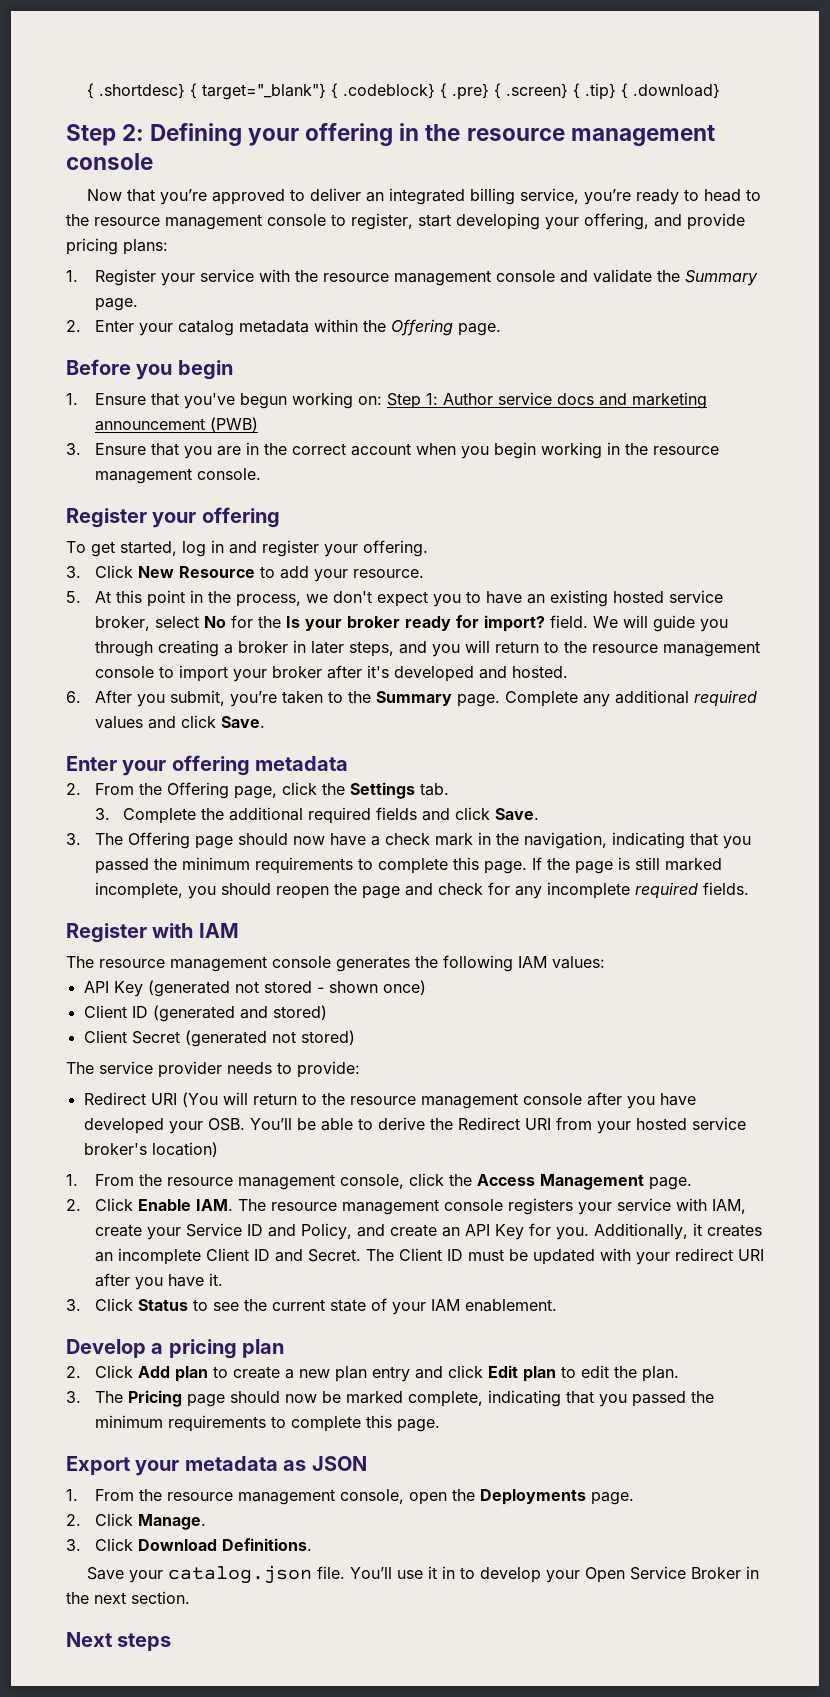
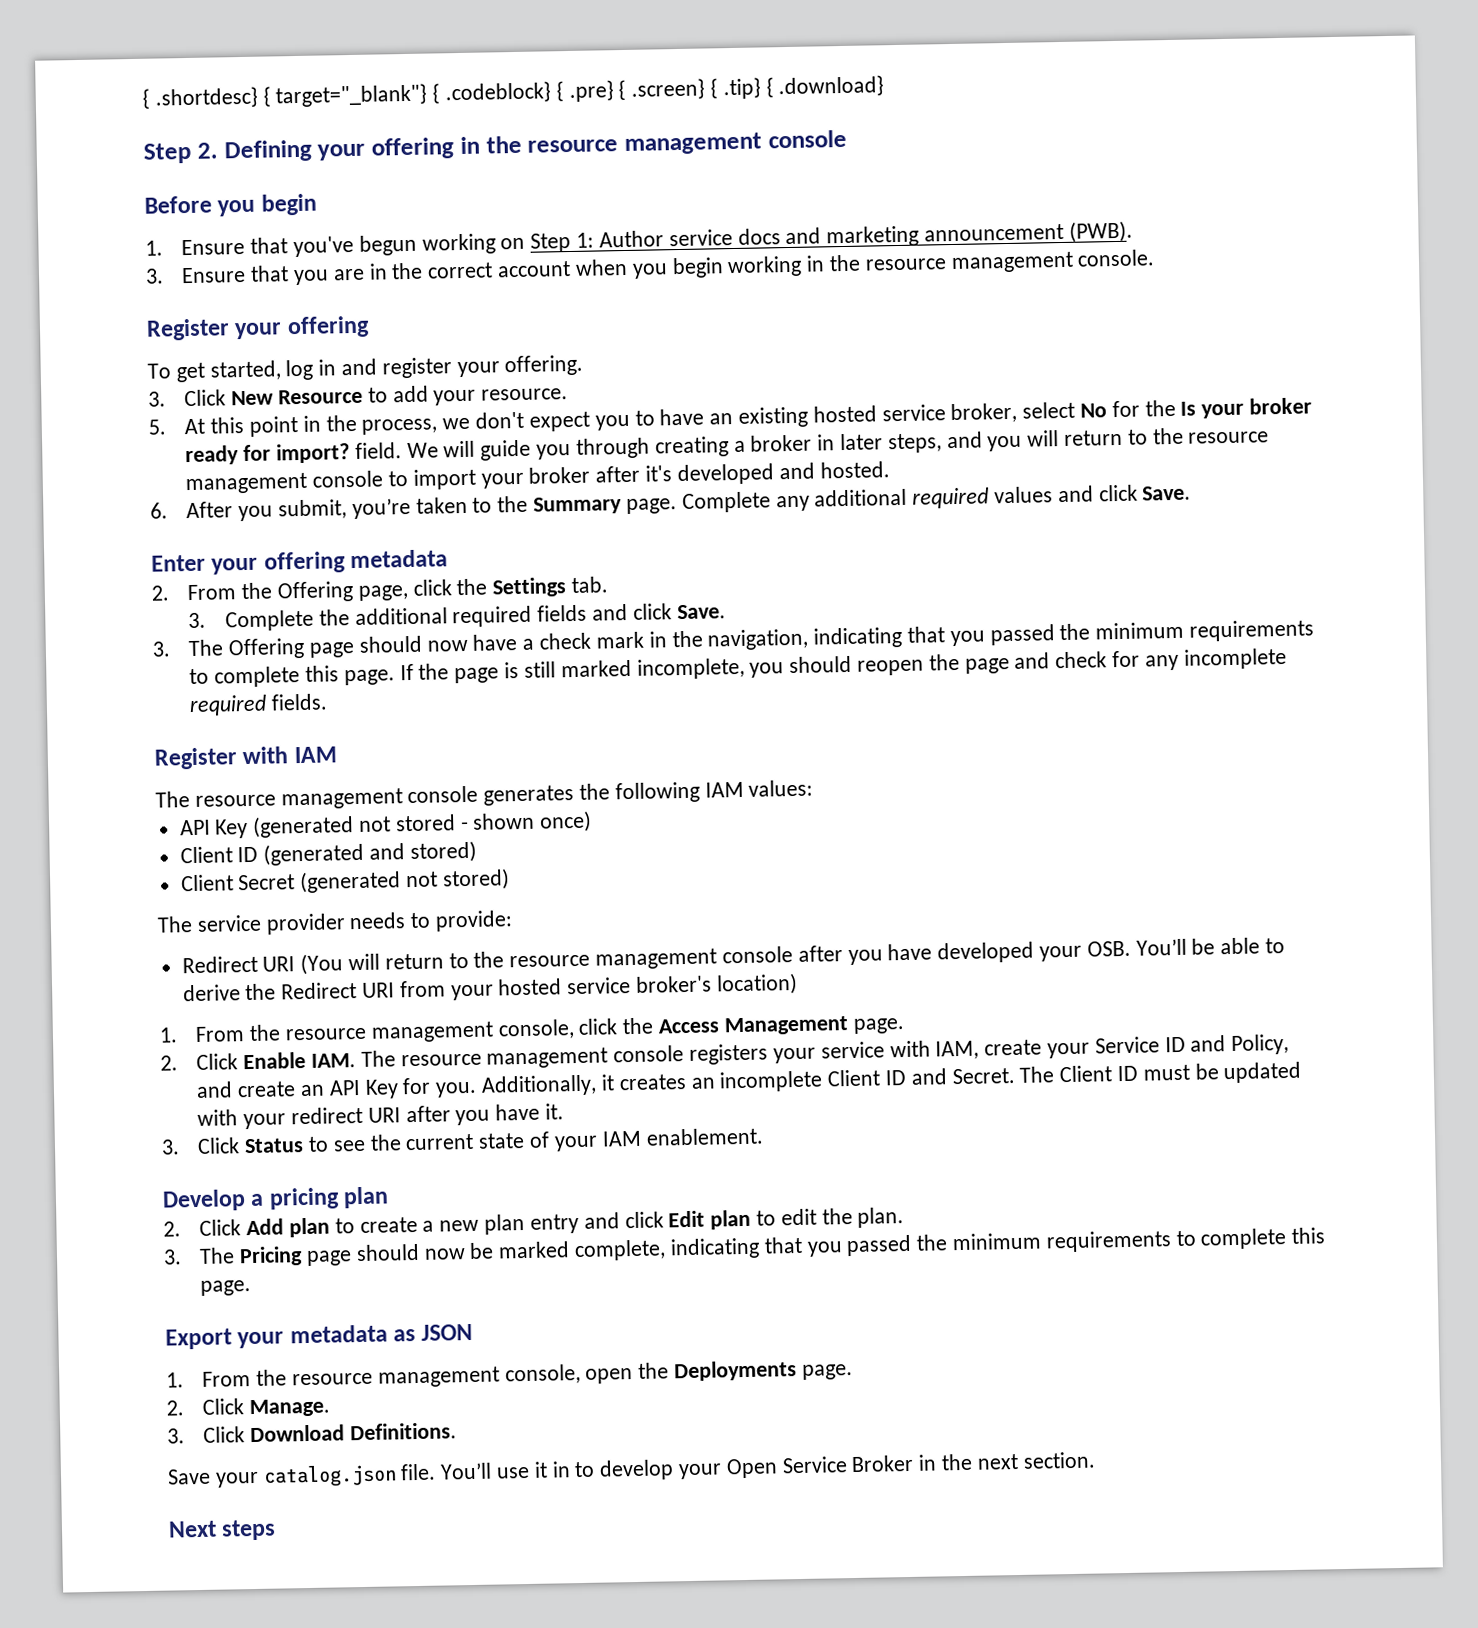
- Step 2: Defining your offering in the resource management console
+ Step 2. Defining your offering in the resource management console
- Now that you’re approved to deliver an integrated billing service, you’re ready to head to the resource management console to register, start developing your offering, and provide pricing plans:
- 1. Register your service with the resource management console and validate the Summary page.
- 2. Enter your catalog metadata within the Offering page.
- 1. Ensure that you've begun working on: Step 1: Author service docs and marketing announcement (PWB)
+ 1. Ensure that you've begun working on Step 1: Author service docs and marketing announcement (PWB).

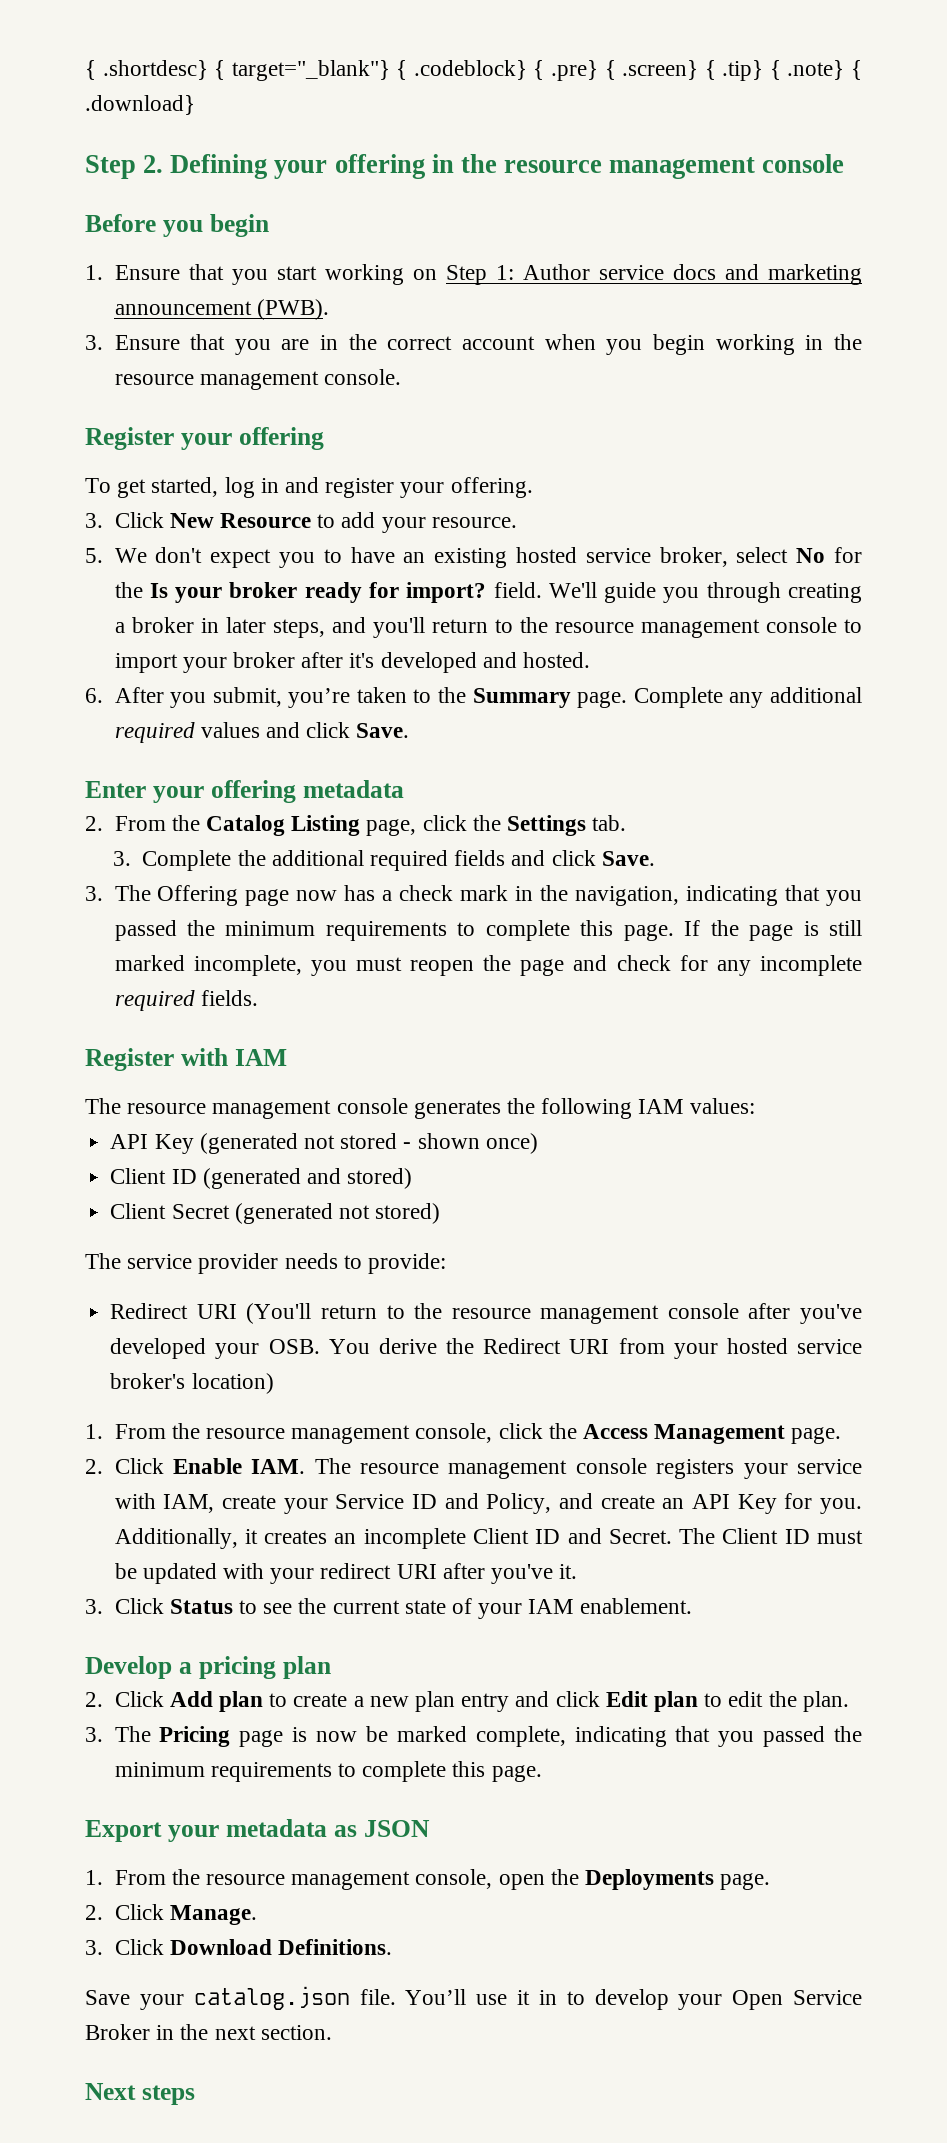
- { .shortdesc} { target="_blank"} { .codeblock} { .pre} { .screen} { .tip} { .download}
+ { .shortdesc} { target="_blank"} { .codeblock} { .pre} { .screen} { .tip} { .note} { .download}
- 1. Ensure that you've begun working on Step 1: Author service docs and marketing announcement (PWB).
+ 1. Ensure that you start working on Step 1: Author service docs and marketing announcement (PWB).
- 5. At this point in the process, we don't expect you to have an existing hosted service broker, select No for the Is your broker ready for import? field.
+ 5. We don't expect you to have an existing hosted service broker, select No for the Is your broker ready for import? field.
- We will guide you through creating a broker in later steps, and you will return to the resource management console to import your broker after it's developed and hosted.
+ We'll guide you through creating a broker in later steps, and you'll return to the resource management console to import your broker after it's developed and hosted.
- 2. From the Offering page, click the Settings tab.
+ 2. From the Catalog Listing page, click the Settings tab.
- 3. The Offering page should now have a check mark in the navigation, indicating that you passed the minimum requirements to complete this page.
+ 3. The Offering page now has a check mark in the navigation, indicating that you passed the minimum requirements to complete this page.
- If the page is still marked incomplete, you should reopen the page and check for any incomplete required fields.
+ If the page is still marked incomplete, you must reopen the page and check for any incomplete required fields.
- Redirect URI (You will return to the resource management console after you have developed your OSB. You’ll be able to derive the Redirect URI from your hosted service broker's location)
+ Redirect URI (You'll return to the resource management console after you've developed your OSB. You derive the Redirect URI from your hosted service broker's location)
- The Client ID must be updated with your redirect URI after you have it.
+ The Client ID must be updated with your redirect URI after you've it.
- 3. The Pricing page should now be marked complete, indicating that you passed the minimum requirements to complete this page.
+ 3. The Pricing page is now be marked complete, indicating that you passed the minimum requirements to complete this page.

